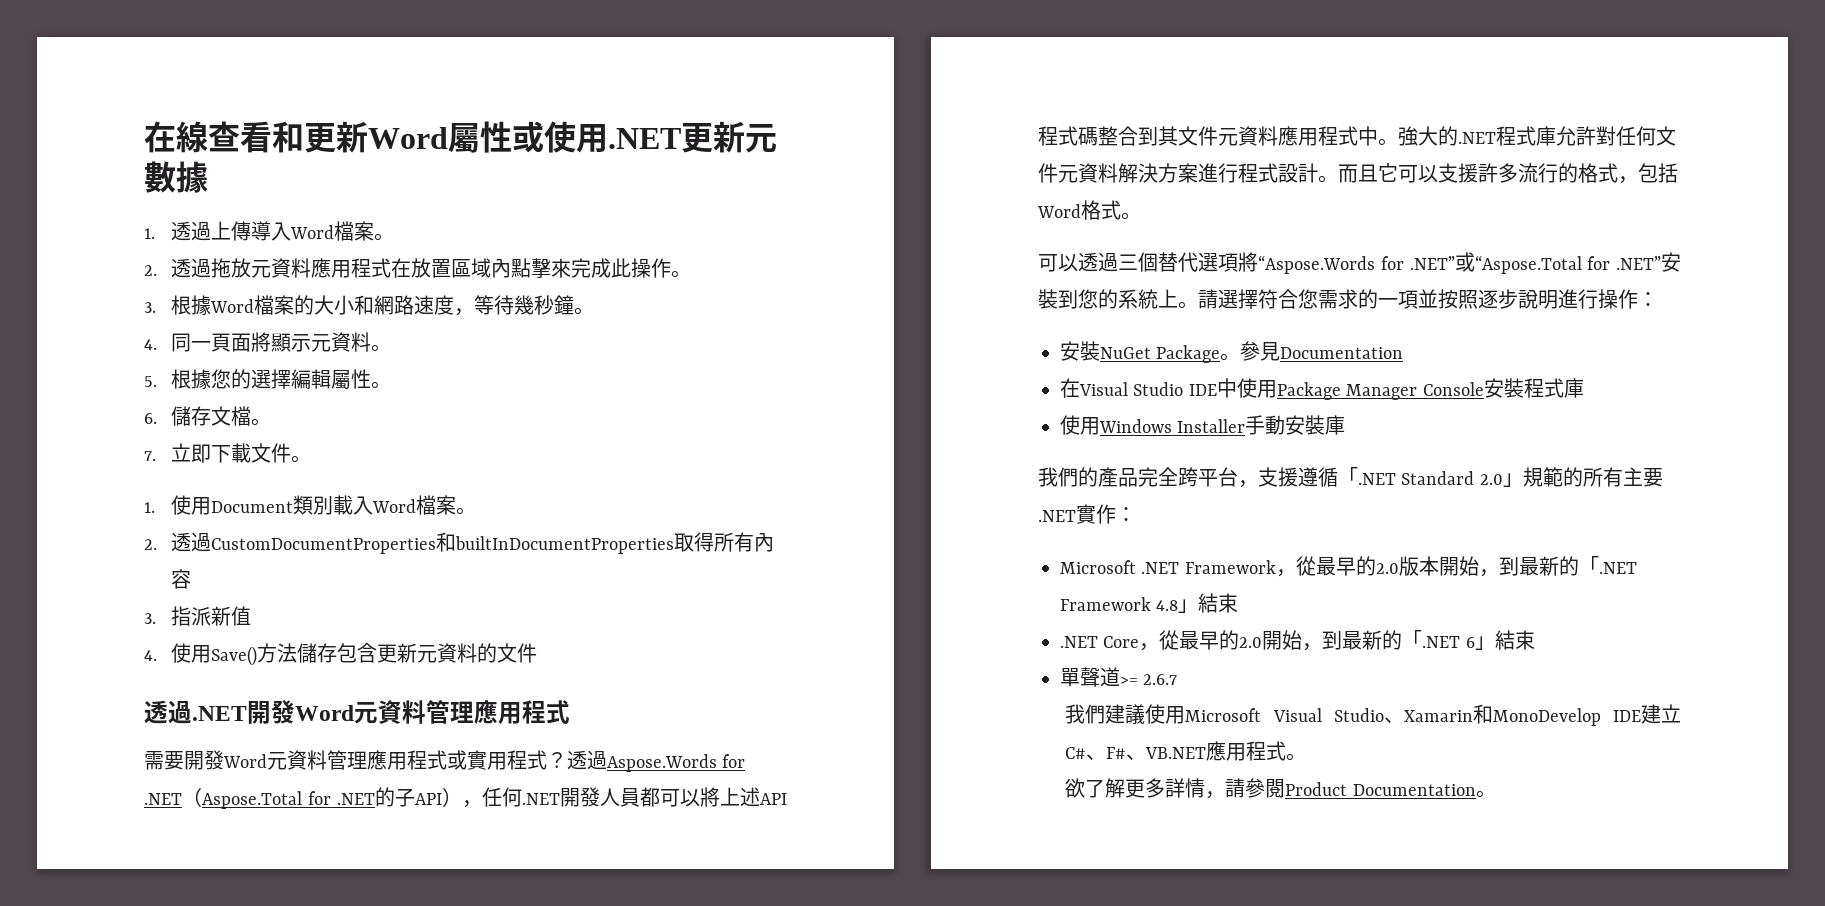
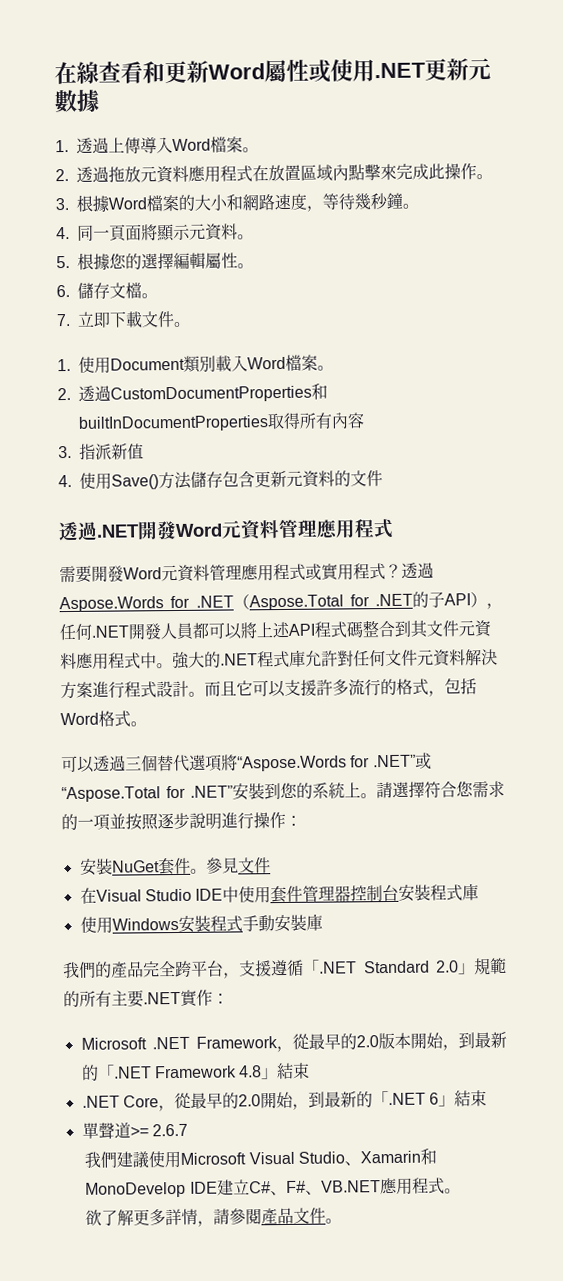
- 安裝NuGet Package。參見Documentation
+ 安裝NuGet套件。參見文件
- 在Visual Studio IDE中使用Package Manager Console安裝程式庫
+ 在Visual Studio IDE中使用套件管理器控制台安裝程式庫
- 使用Windows Installer手動安裝庫
+ 使用Windows安裝程式手動安裝庫
- 欲了解更多詳情，請參閱Product Documentation。
+ 欲了解更多詳情，請參閱產品文件。

